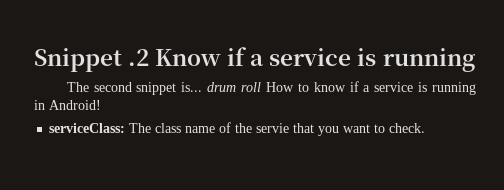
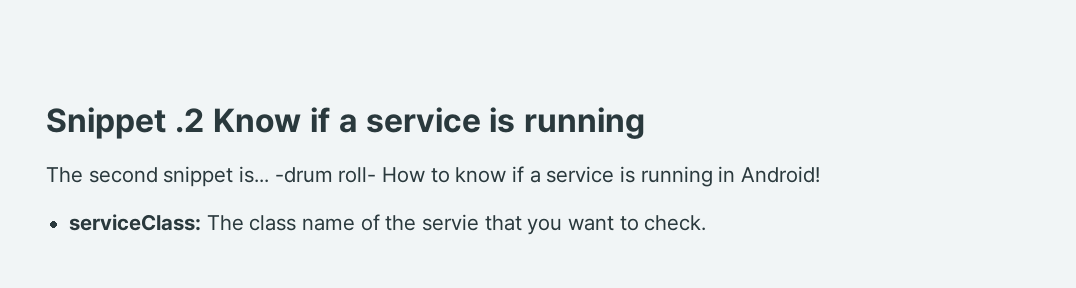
- The second snippet is... drum roll How to know if a service is running in Android!
+ The second snippet is... -drum roll- How to know if a service is running in Android!

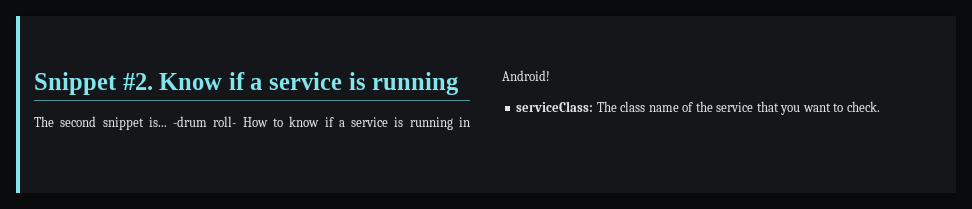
- Snippet .2 Know if a service is running
+ Snippet #2. Know if a service is running
- serviceClass: The class name of the servie that you want to check.
+ serviceClass: The class name of the service that you want to check.

